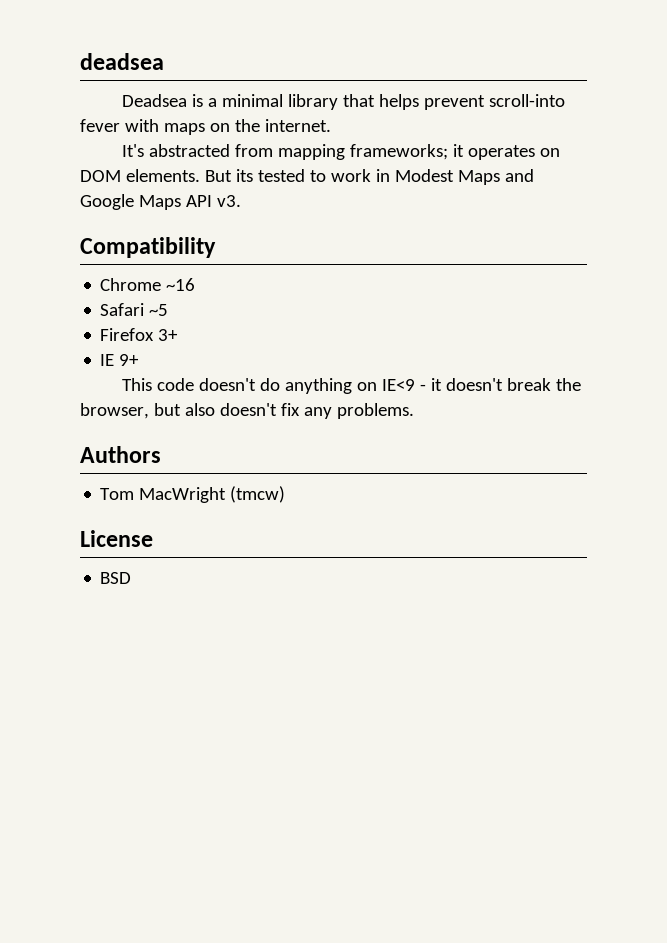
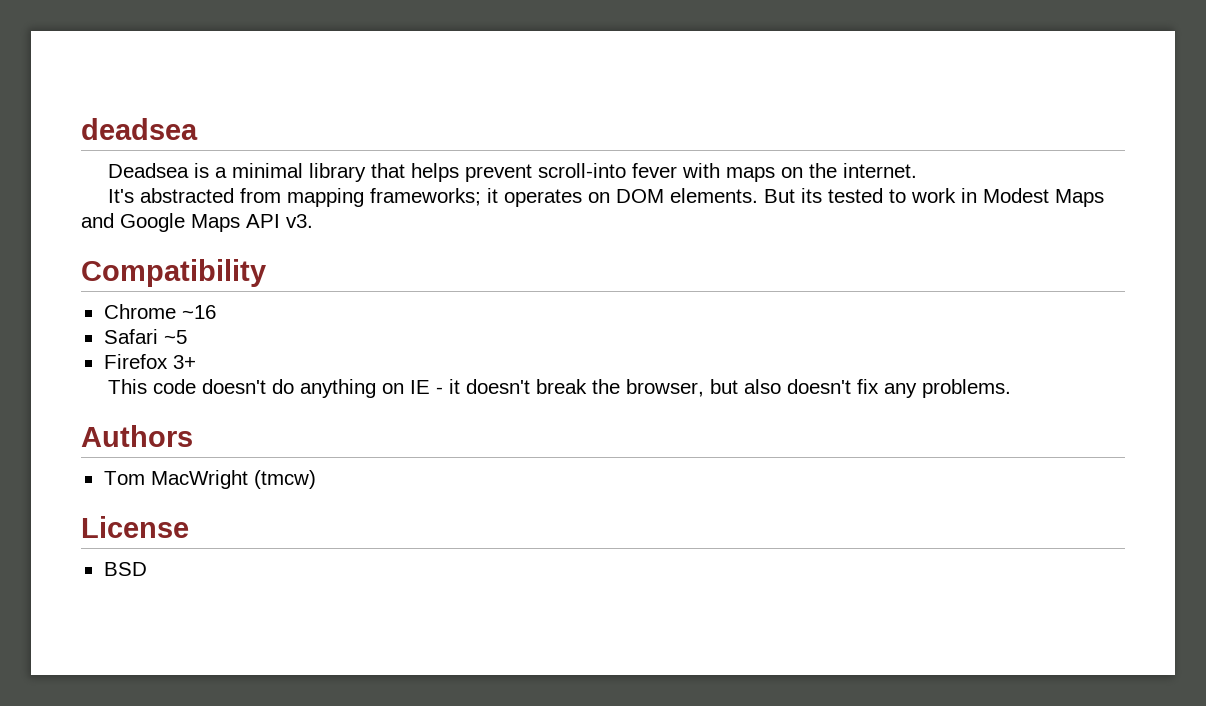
- IE 9+
- This code doesn't do anything on IE<9 - it doesn't break the browser, but also doesn't fix any problems.
+ This code doesn't do anything on IE - it doesn't break the browser, but also doesn't fix any problems.

